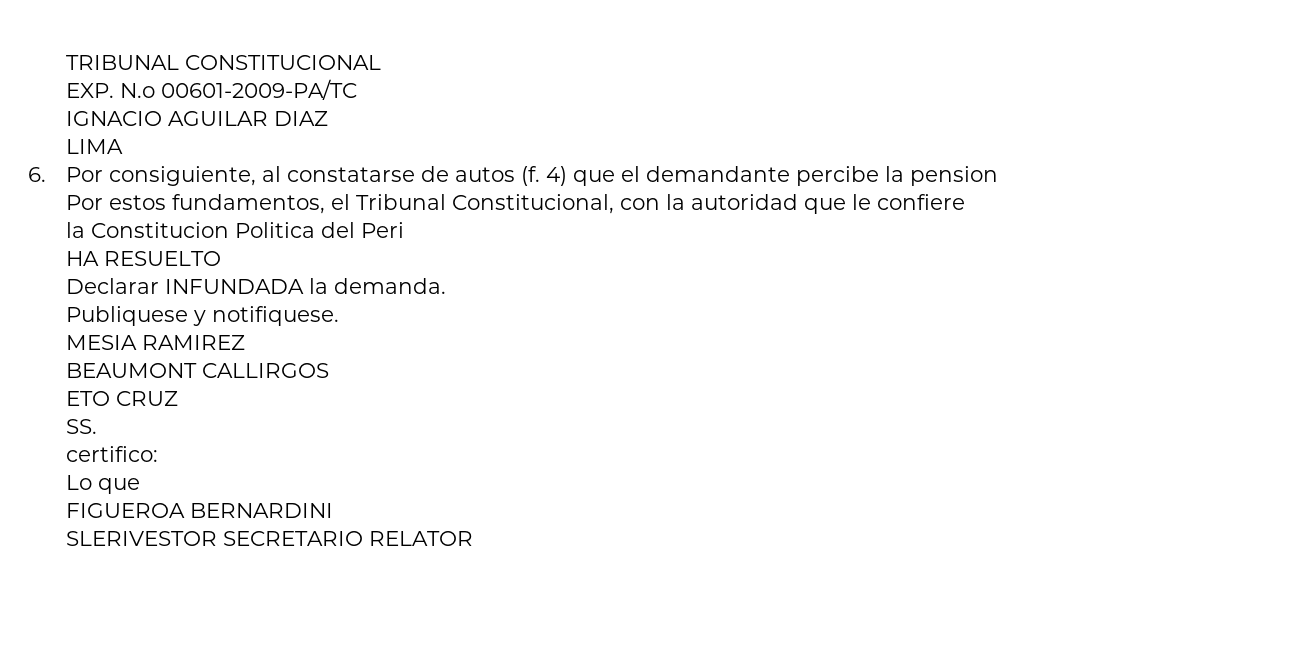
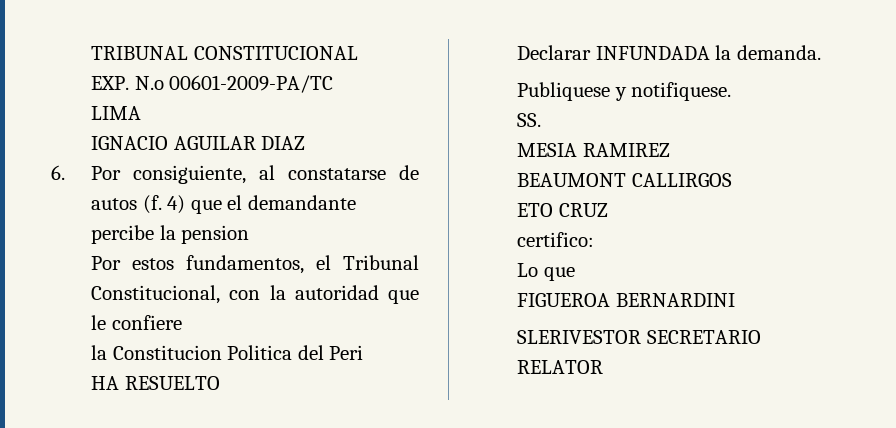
+ LIMA
- LIMA
+ SS.
- SS.

